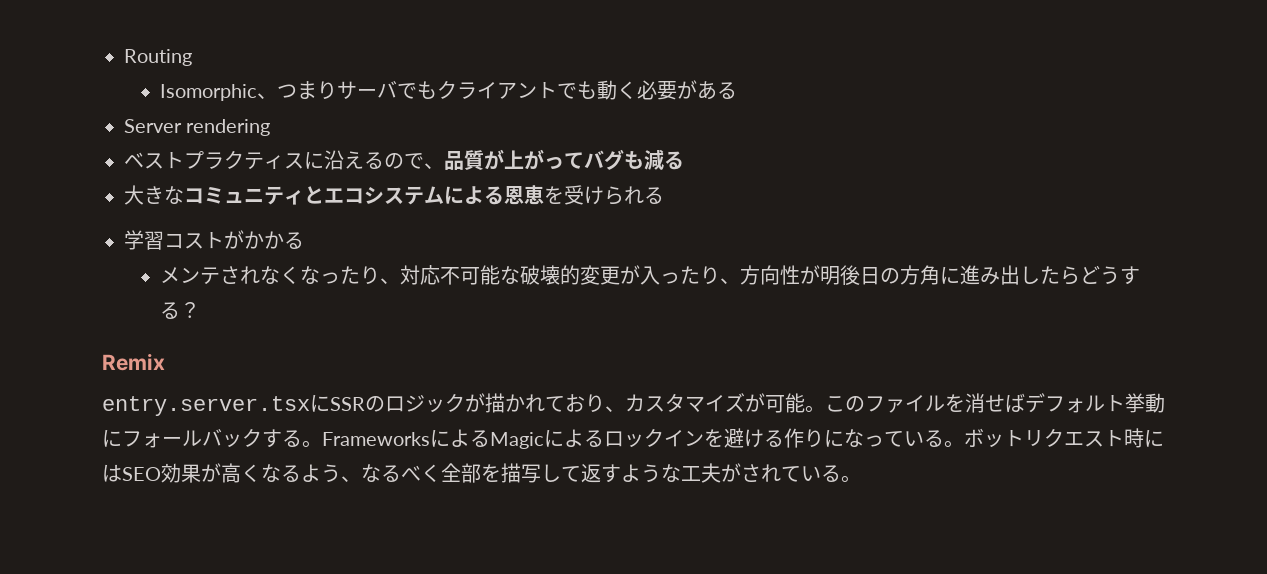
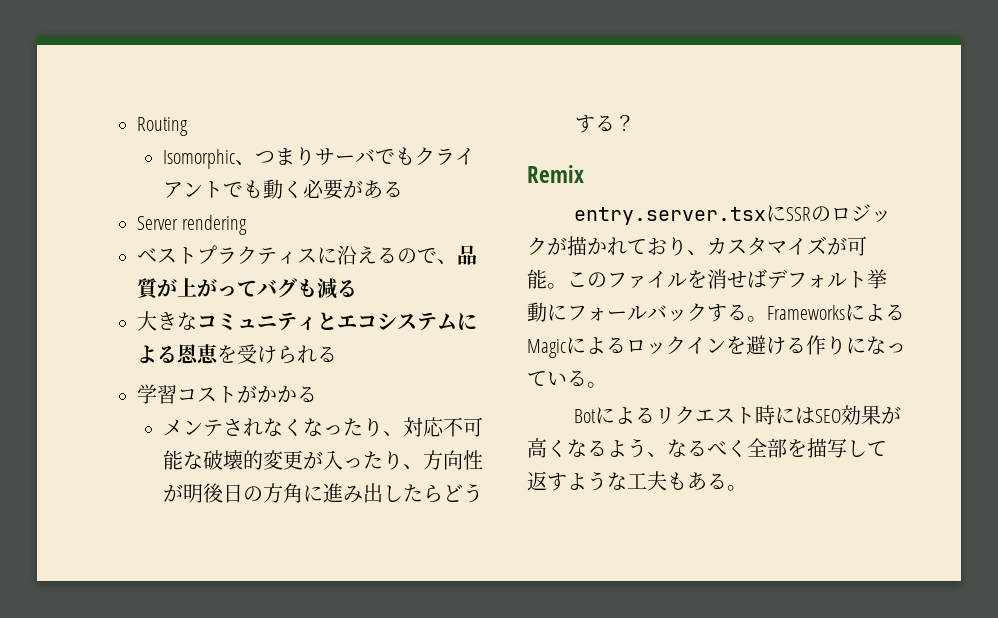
- FrameworksによるMagicによるロックインを避ける作りになっている。ボットリクエスト時にはSEO効果が高くなるよう、なるべく全部を描写して返すような工夫がされている。
+ FrameworksによるMagicによるロックインを避ける作りになっている。
+ Botによるリクエスト時にはSEO効果が高くなるよう、なるべく全部を描写して返すような工夫もある。

